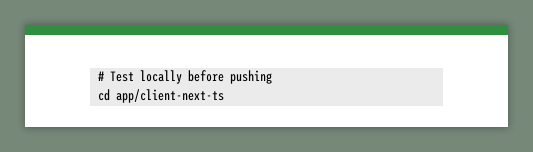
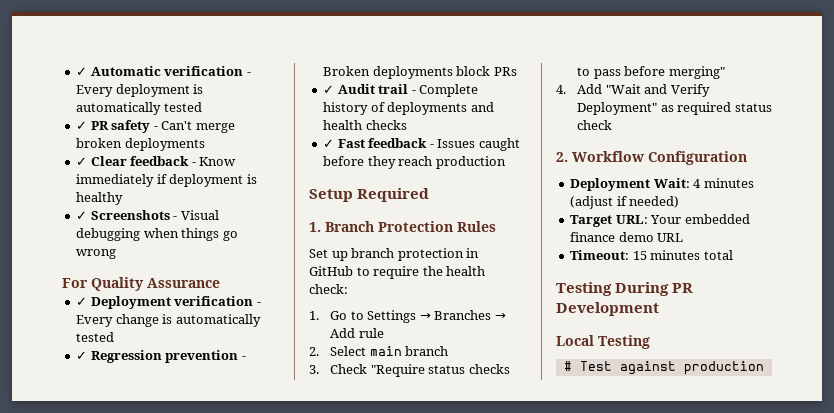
- # Test locally before pushing
- cd app/client-next-ts
+ ✓ Automatic verification - Every deployment is automatically tested
+ ✓ PR safety - Can't merge broken deployments
+ ✓ Clear feedback - Know immediately if deployment is healthy
+ ✓ Screenshots - Visual debugging when things go wrong
+ For Quality Assurance
+ ✓ Deployment verification - Every change is automatically tested
+ ✓ Regression prevention - Broken deployments block PRs
+ ✓ Audit trail - Complete history of deployments and health checks
+ ✓ Fast feedback - Issues caught before they reach production
+ Setup Required
+ 1. Branch Protection Rules
+ Set up branch protection in GitHub to require the health check:
+ 1. Go to Settings → Branches → Add rule
+ 2. Select main branch
+ 3. Check "Require status checks to pass before merging"
+ 4. Add "Wait and Verify Deployment" as required status check
+ 2. Workflow Configuration
+ Deployment Wait: 4 minutes (adjust if needed)
+ Target URL: Your embedded finance demo URL
+ Timeout: 15 minutes total
+ Testing During PR Development
+ Local Testing
+ # Test against production

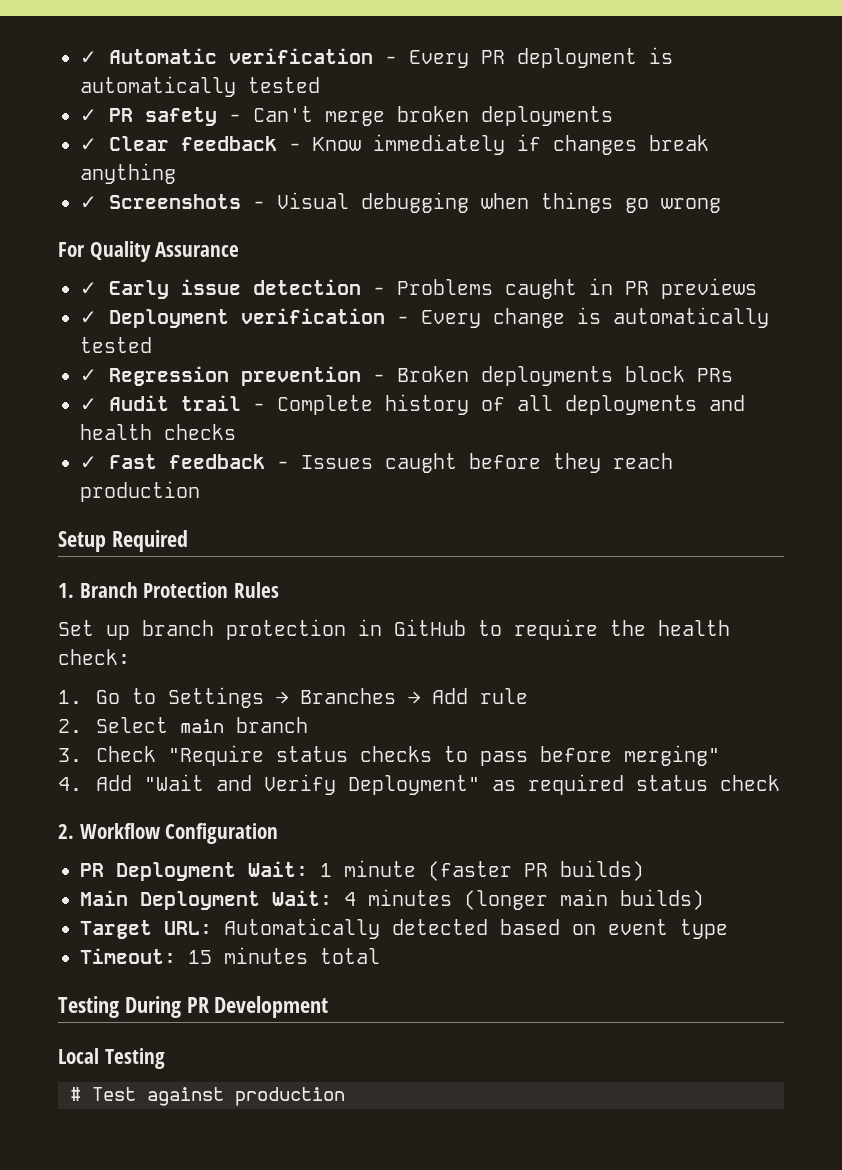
- ✓ Automatic verification - Every deployment is automatically tested
+ ✓ Automatic verification - Every PR deployment is automatically tested
- ✓ Clear feedback - Know immediately if deployment is healthy
+ ✓ Clear feedback - Know immediately if changes break anything
+ ✓ Early issue detection - Problems caught in PR previews
- ✓ Audit trail - Complete history of deployments and health checks
+ ✓ Audit trail - Complete history of all deployments and health checks
- Deployment Wait: 4 minutes (adjust if needed)
+ PR Deployment Wait: 1 minute (faster PR builds)
+ Main Deployment Wait: 4 minutes (longer main builds)
- Target URL: Your embedded finance demo URL
+ Target URL: Automatically detected based on event type

